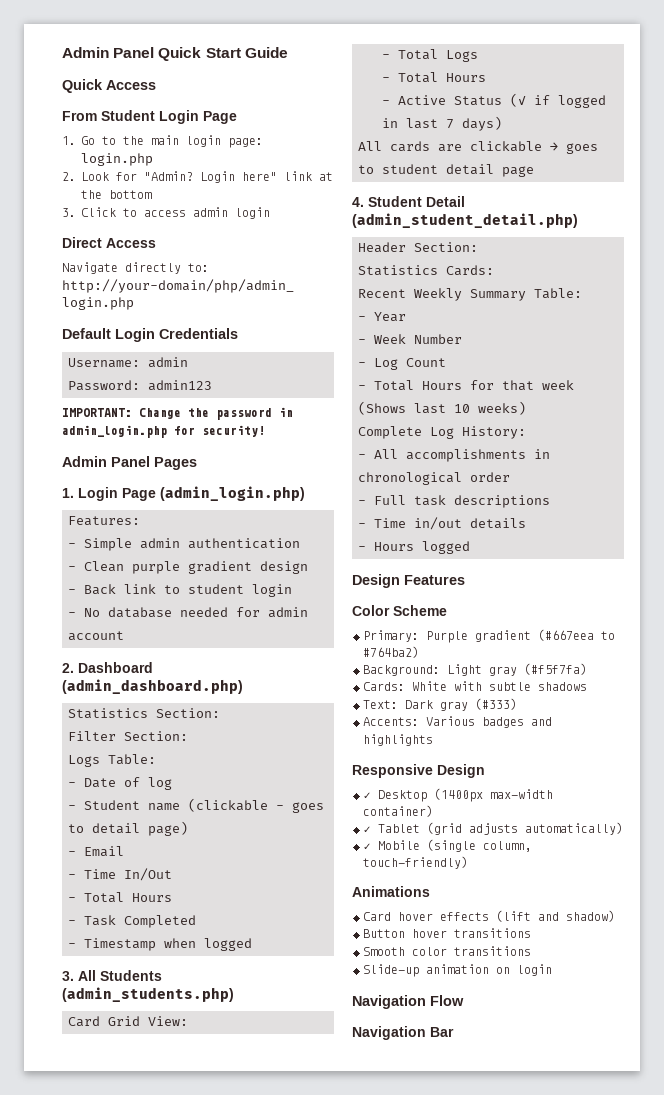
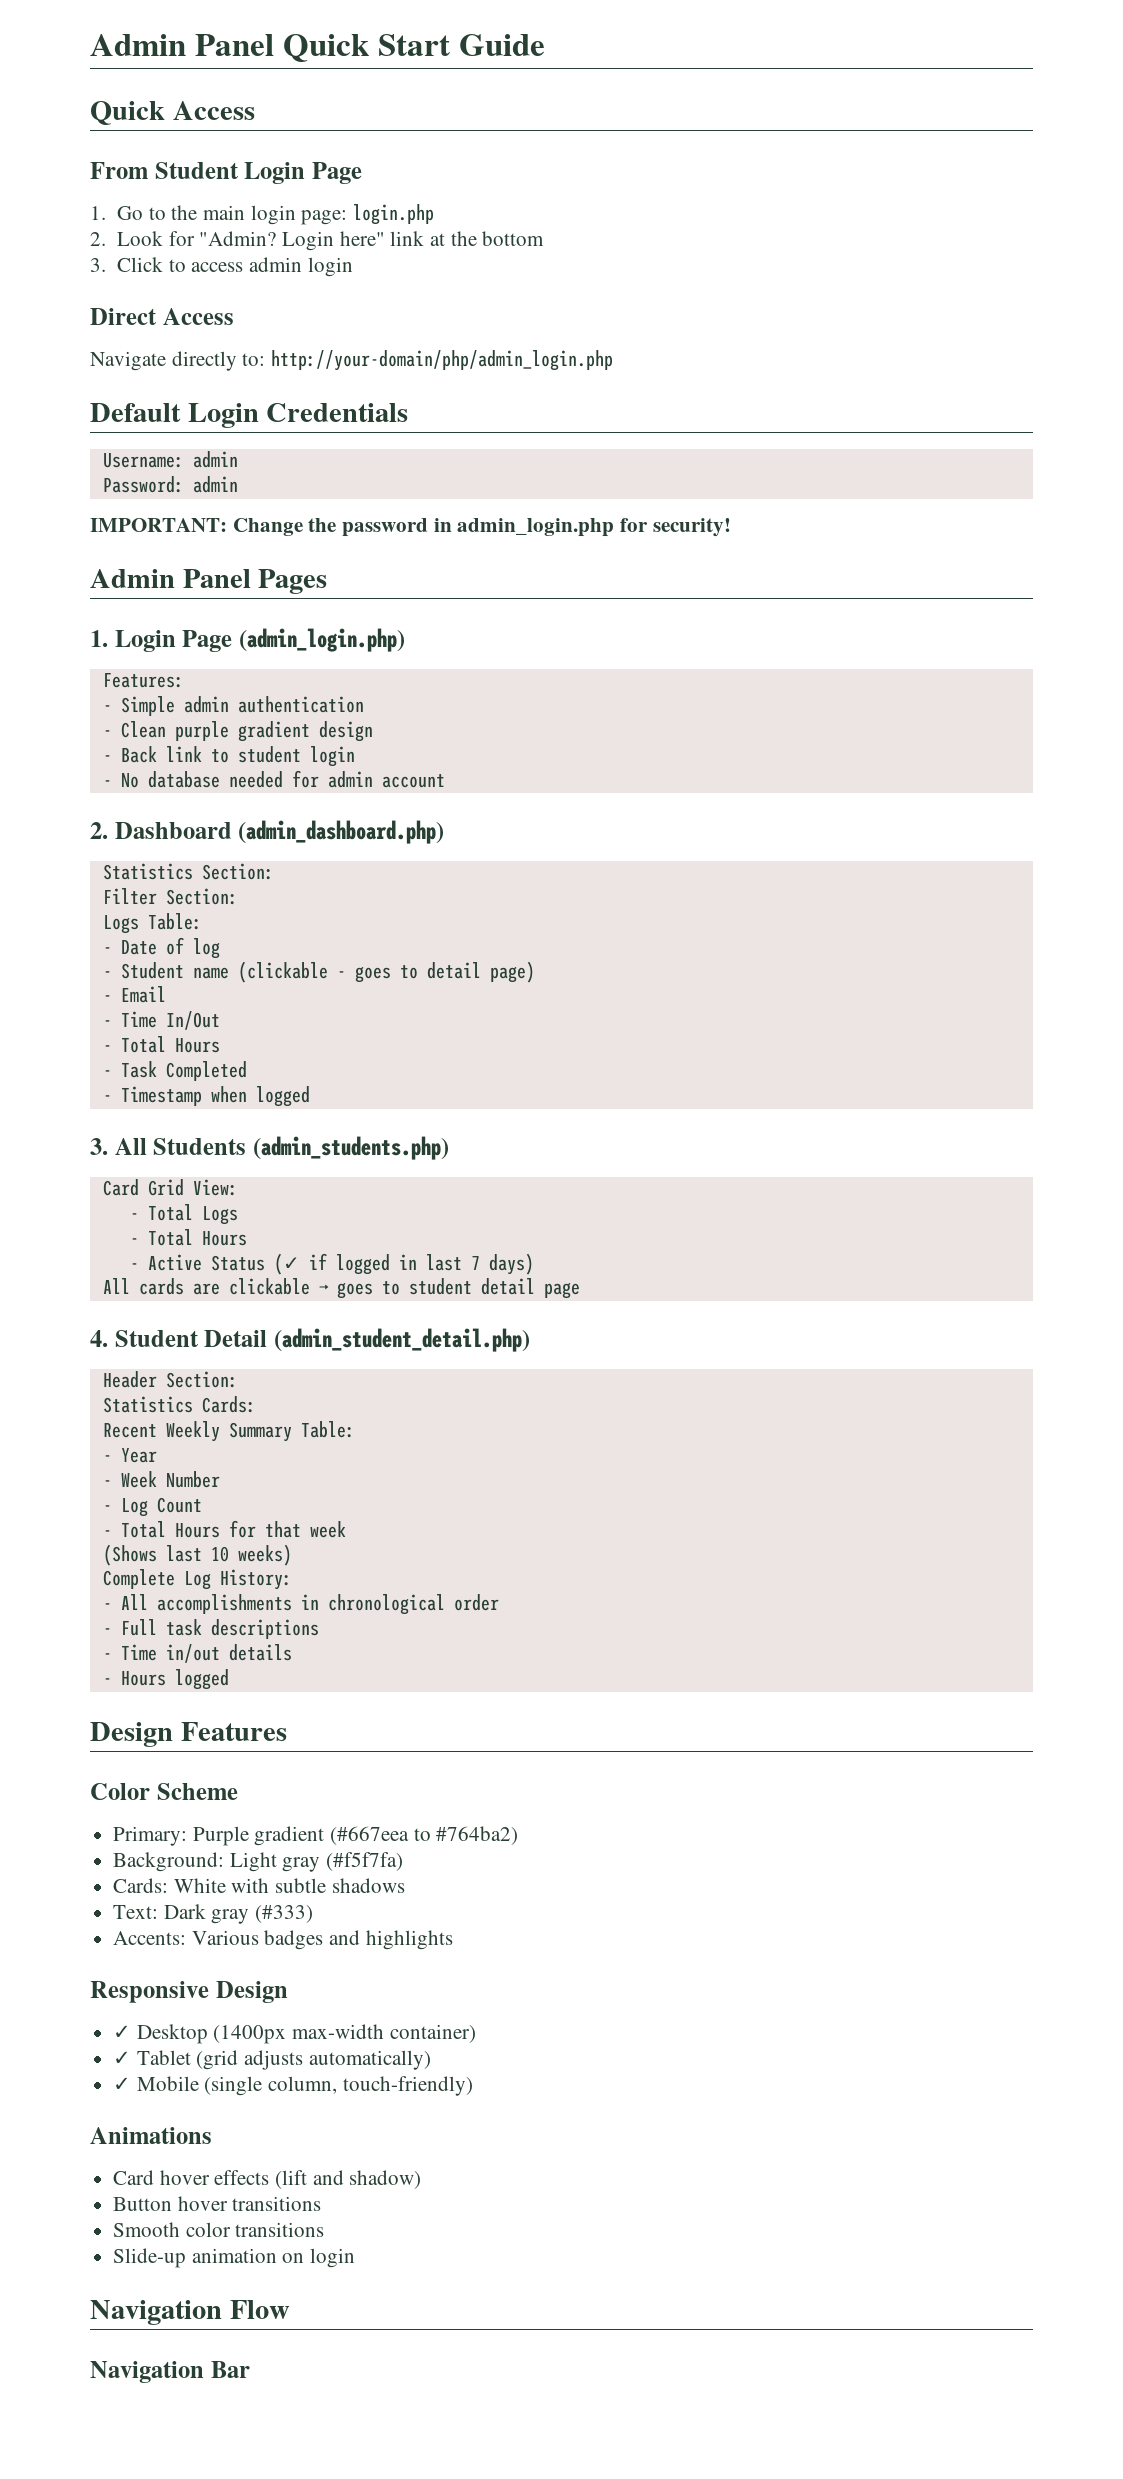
- Password: admin123
+ Password: admin

